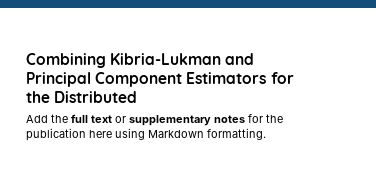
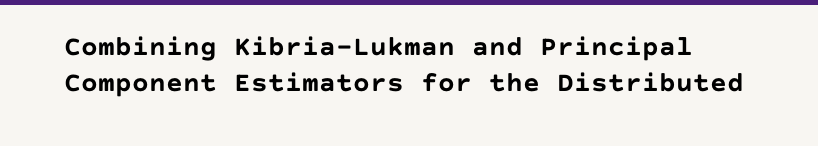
- Add the full text or supplementary notes for the publication here using Markdown formatting.

